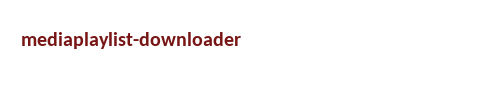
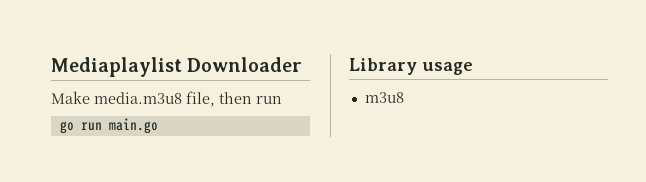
- mediaplaylist-downloader
+ Mediaplaylist Downloader
+ Make media.m3u8 file, then run
+ go run main.go
+ Library usage
+ m3u8

